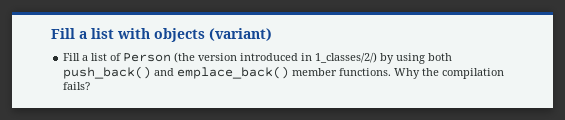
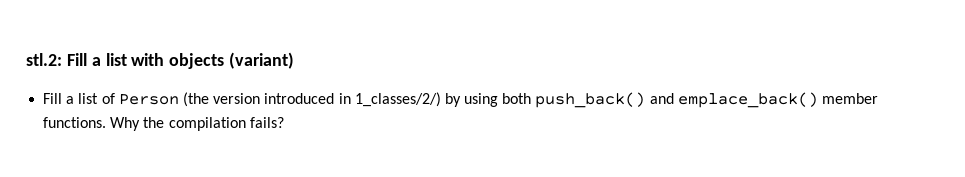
- Fill a list with objects (variant)
+ stl.2: Fill a list with objects (variant)

